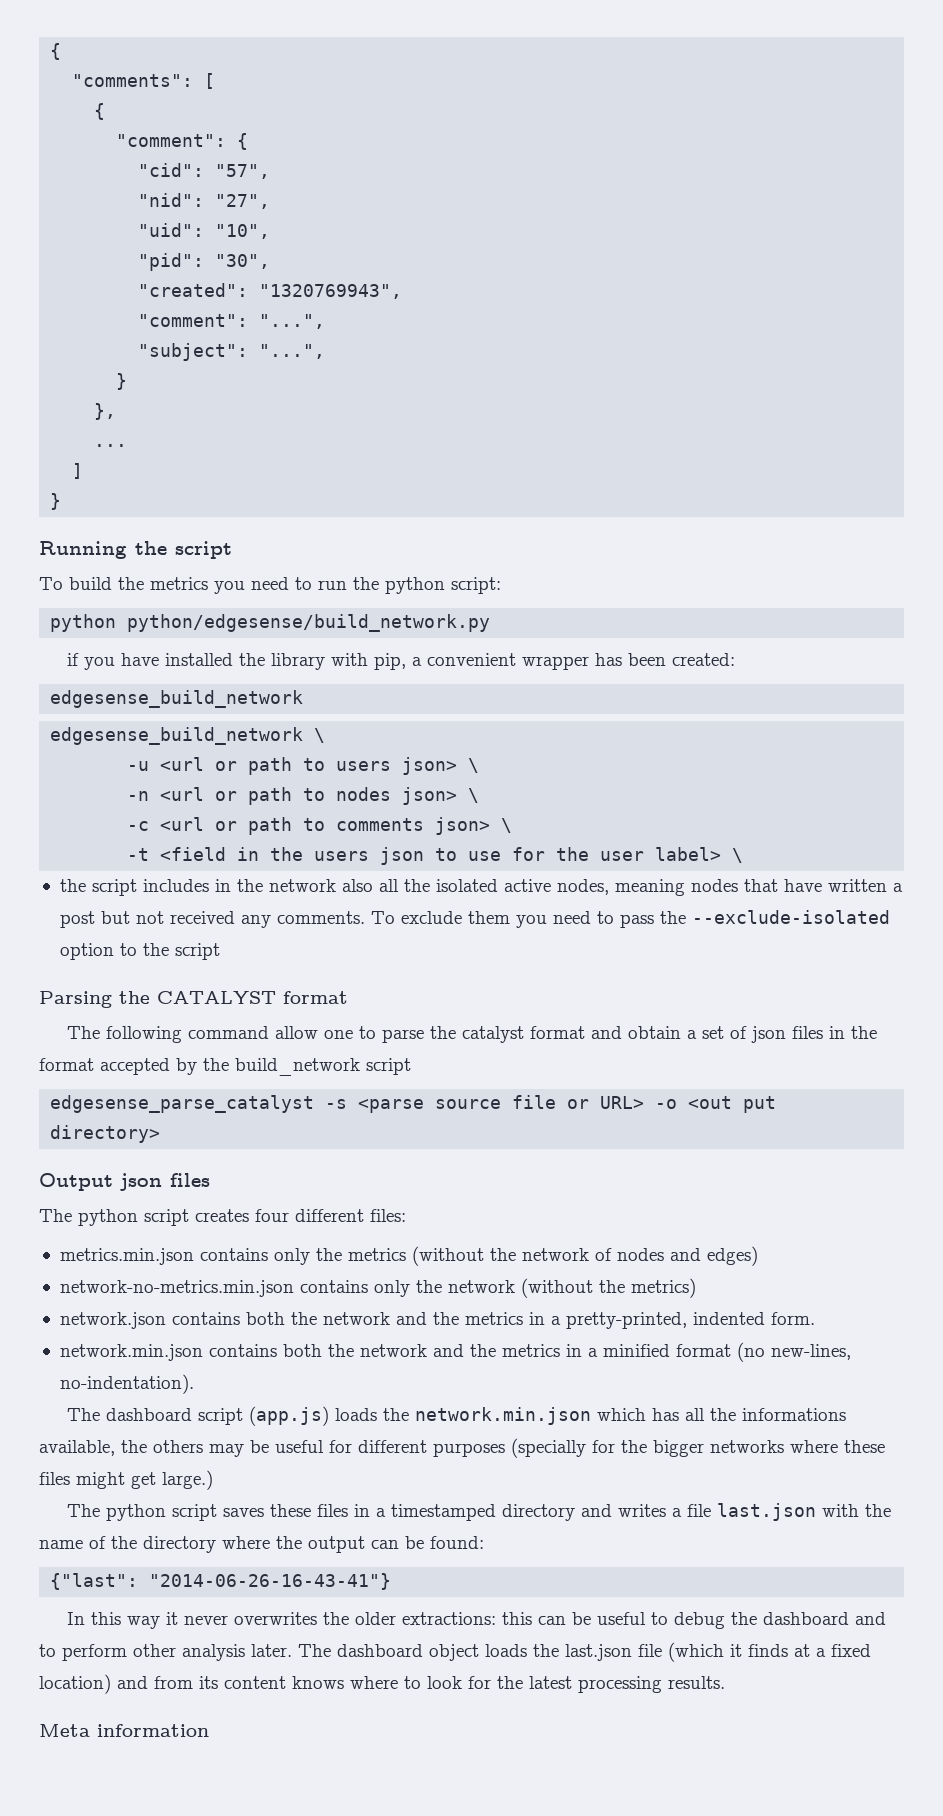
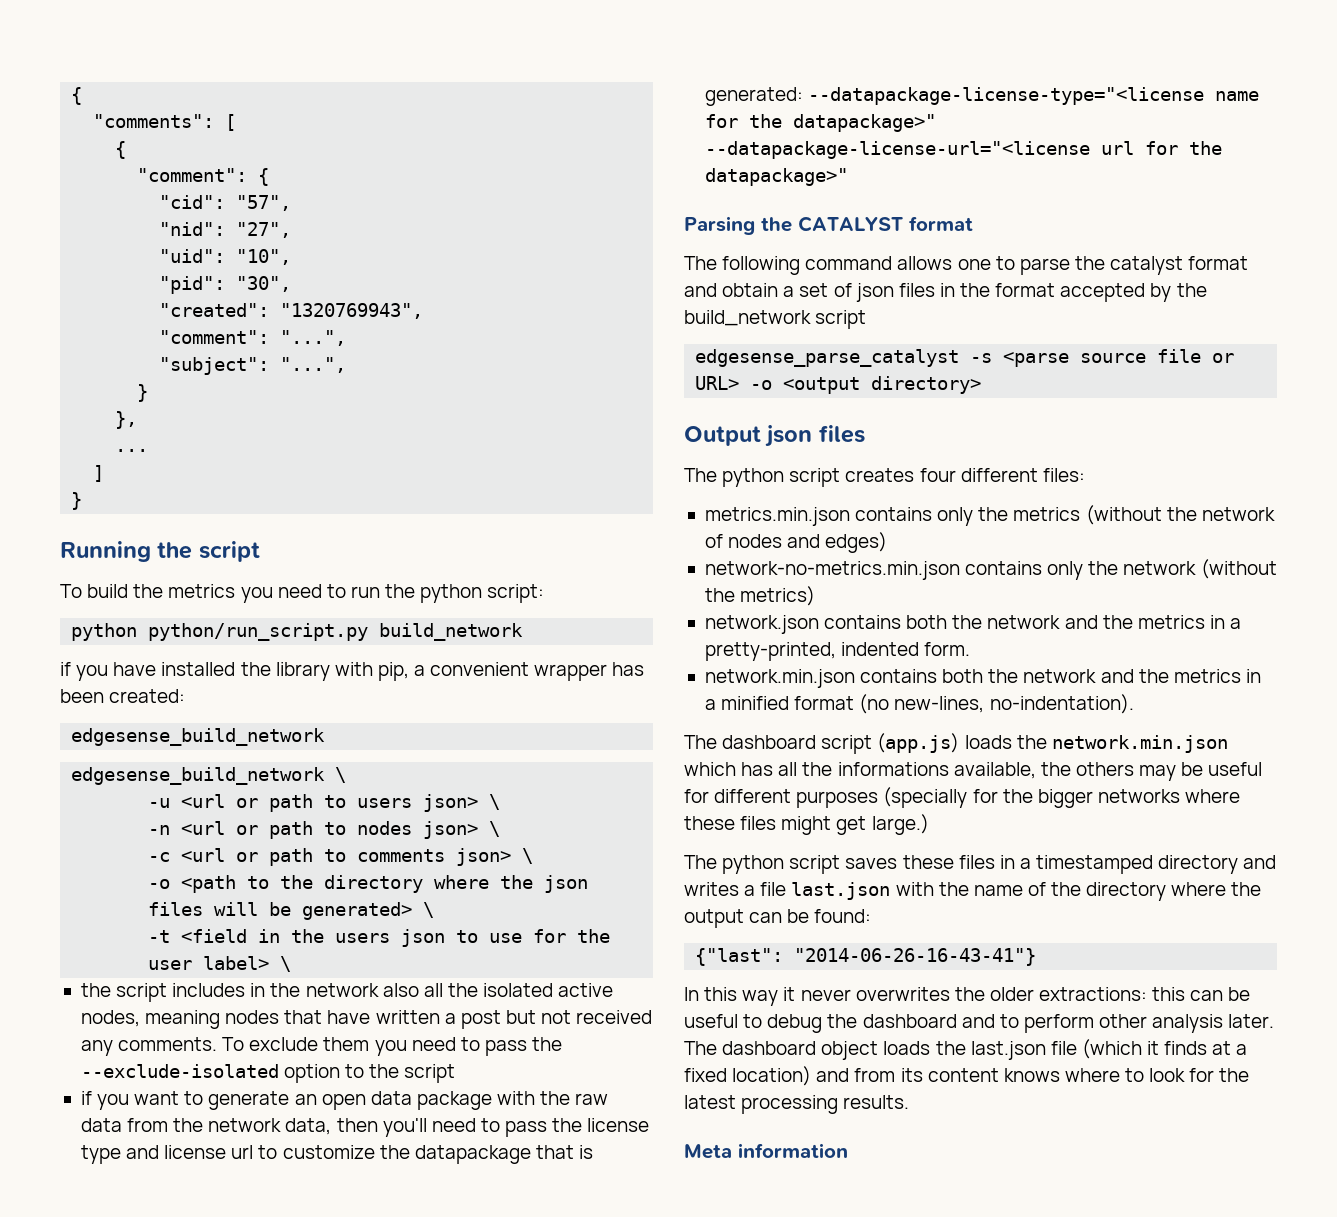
- python python/edgesense/build_network.py
+ python python/run_script.py build_network
+ -o <path to the directory where the json files will be generated> \
+ if you want to generate an open data package with the raw data from the network data, then you'll need to pass the license type and license url to customize the datapackage that is generated: --datapackage-license-type="<license name for the datapackage>" --datapackage-license-url="<license url for the datapackage>"
- The following command allow one to parse the catalyst format and obtain a set of json files in the format accepted by the build_network script
+ The following command allows one to parse the catalyst format and obtain a set of json files in the format accepted by the build_network script
- edgesense_parse_catalyst -s <parse source file or URL> -o <out put directory>
+ edgesense_parse_catalyst -s <parse source file or URL> -o <output directory>

